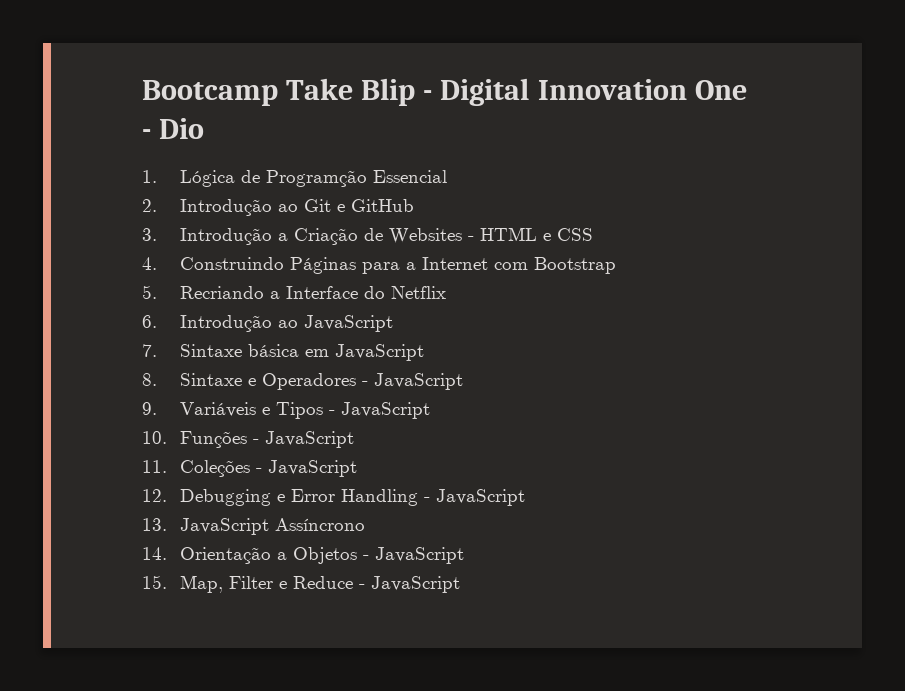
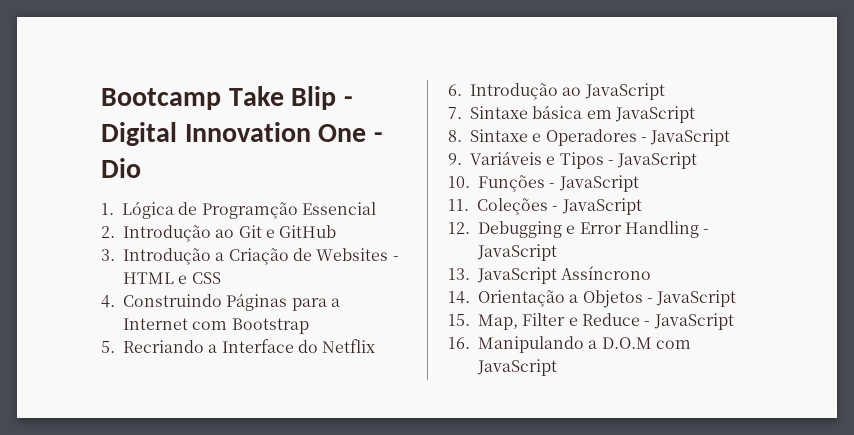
+ 16. Manipulando a D.O.M com JavaScript

